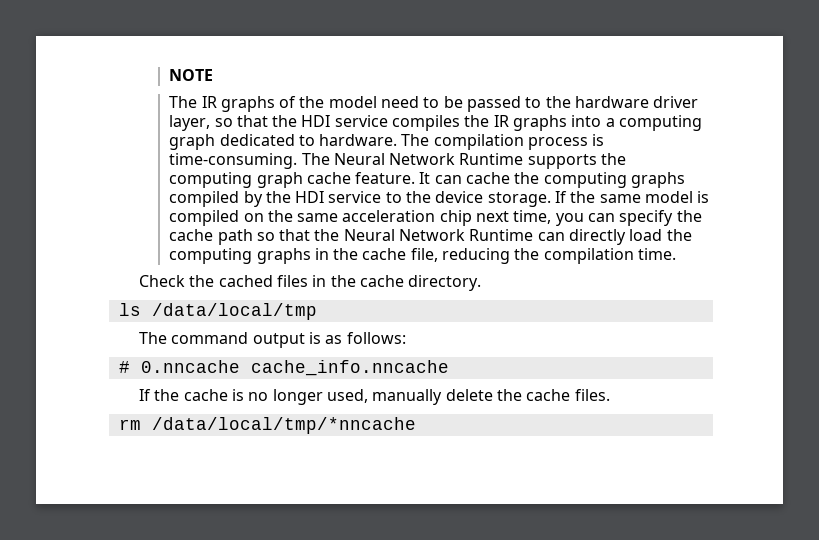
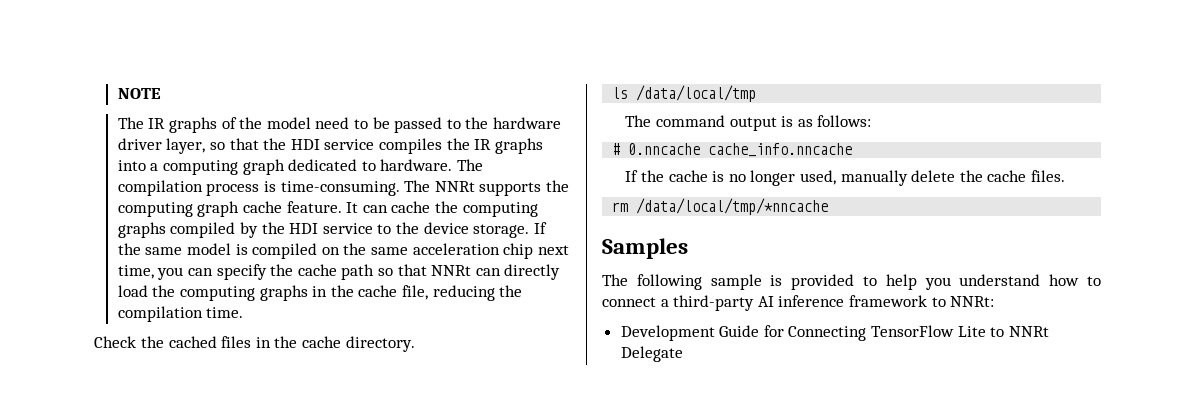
- The Neural Network Runtime supports the computing graph cache feature.
+ The NNRt supports the computing graph cache feature.
- If the same model is compiled on the same acceleration chip next time, you can specify the cache path so that the Neural Network Runtime can directly load the computing graphs in the cache file, reducing the compilation time.
+ If the same model is compiled on the same acceleration chip next time, you can specify the cache path so that NNRt can directly load the computing graphs in the cache file, reducing the compilation time.
+ Samples
+ The following sample is provided to help you understand how to connect a third-party AI inference framework to NNRt:
+ Development Guide for Connecting TensorFlow Lite to NNRt Delegate

